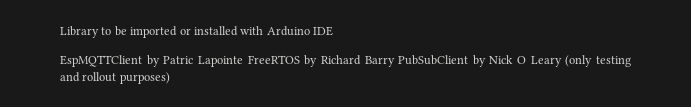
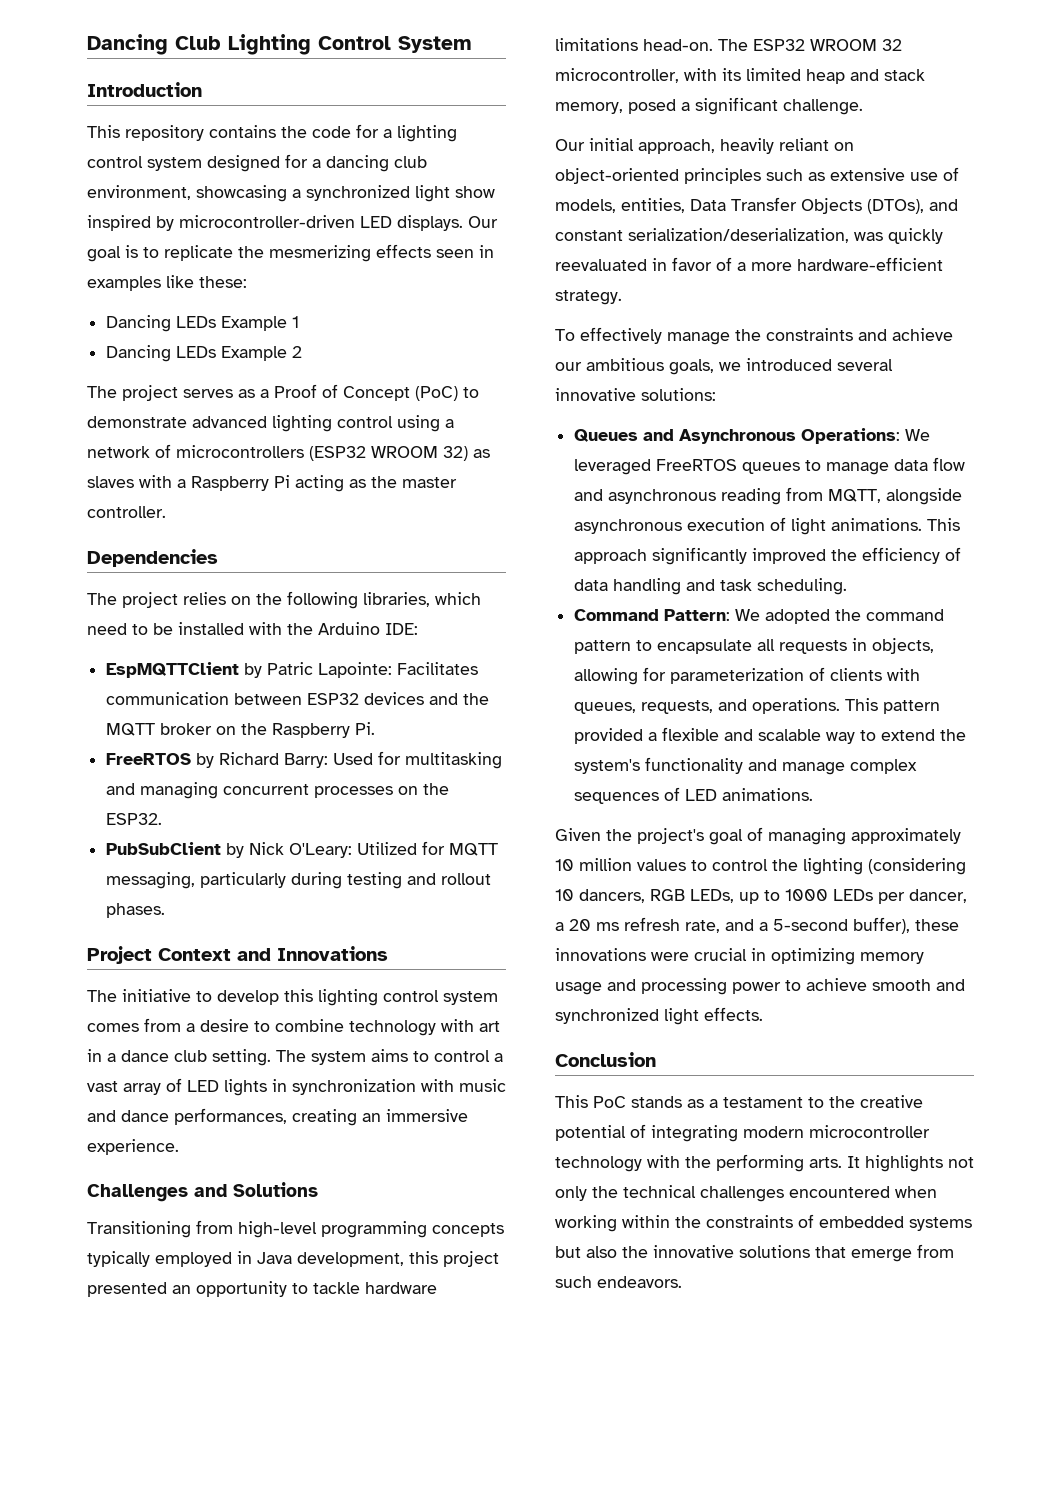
- Library to be imported or installed with Arduino IDE
- EspMQTTClient by Patric Lapointe FreeRTOS by Richard Barry PubSubClient by Nick O Leary (only testing and rollout purposes)
+ Dancing Club Lighting Control System
+ Introduction
+ This repository contains the code for a lighting control system designed for a dancing club environment, showcasing a synchronized light show inspired by microcontroller-driven LED displays. Our goal is to replicate the mesmerizing effects seen in examples like these:
+ Dancing LEDs Example 1
+ Dancing LEDs Example 2
+ The project serves as a Proof of Concept (PoC) to demonstrate advanced lighting control using a network of microcontrollers (ESP32 WROOM 32) as slaves with a Raspberry Pi acting as the master controller.
+ Dependencies
+ The project relies on the following libraries, which need to be installed with the Arduino IDE:
+ EspMQTTClient by Patric Lapointe: Facilitates communication between ESP32 devices and the MQTT broker on the Raspberry Pi.
+ FreeRTOS by Richard Barry: Used for multitasking and managing concurrent processes on the ESP32.
+ PubSubClient by Nick O'Leary: Utilized for MQTT messaging, particularly during testing and rollout phases.
+ Project Context and Innovations
+ The initiative to develop this lighting control system comes from a desire to combine technology with art in a dance club setting. The system aims to control a vast array of LED lights in synchronization with music and dance performances, creating an immersive experience.
+ Challenges and Solutions
+ Transitioning from high-level programming concepts typically employed in Java development, this project presented an opportunity to tackle hardware limitations head-on. The ESP32 WROOM 32 microcontroller, with its limited heap and stack memory, posed a significant challenge.
+ Our initial approach, heavily reliant on object-oriented principles such as extensive use of models, entities, Data Transfer Objects (DTOs), and constant serialization/deserialization, was quickly reevaluated in favor of a more hardware-efficient strategy.
+ To effectively manage the constraints and achieve our ambitious goals, we introduced several innovative solutions:
+ Queues and Asynchronous Operations: We leveraged FreeRTOS queues to manage data flow and asynchronous reading from MQTT, alongside asynchronous execution of light animations. This approach significantly improved the efficiency of data handling and task scheduling.
+ Command Pattern: We adopted the command pattern to encapsulate all requests in objects, allowing for parameterization of clients with queues, requests, and operations. This pattern provided a flexible and scalable way to extend the system's functionality and manage complex sequences of LED animations.
+ Given the project's goal of managing approximately 10 million values to control the lighting (considering 10 dancers, RGB LEDs, up to 1000 LEDs per dancer, a 20 ms refresh rate, and a 5-second buffer), these innovations were crucial in optimizing memory usage and processing power to achieve smooth and synchronized light effects.
+ Conclusion
+ This PoC stands as a testament to the creative potential of integrating modern microcontroller technology with the performing arts. It highlights not only the technical challenges encountered when working within the constraints of embedded systems but also the innovative solutions that emerge from such endeavors.

